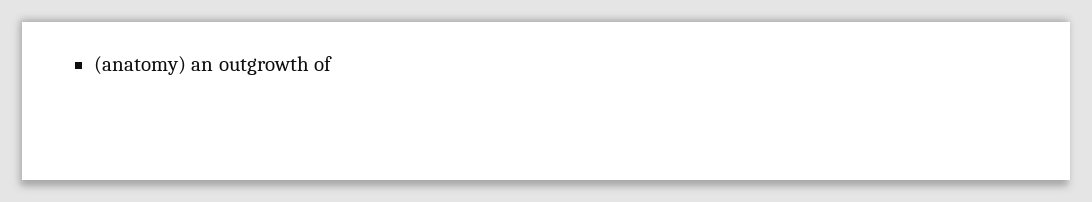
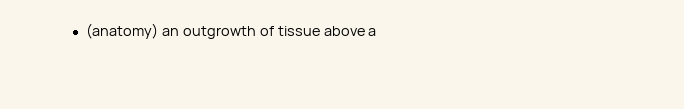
- (anatomy) an outgrowth of
+ (anatomy) an outgrowth of tissue above a

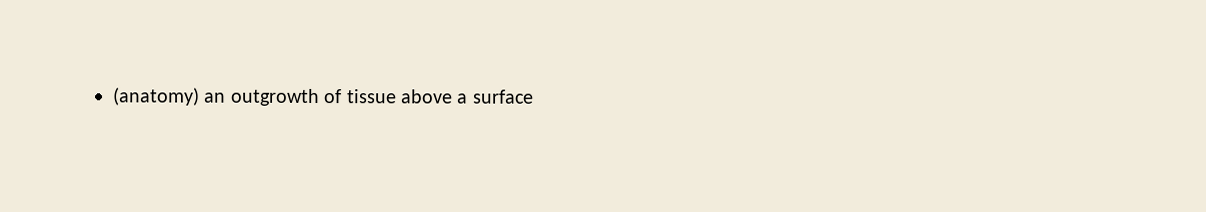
- (anatomy) an outgrowth of tissue above a
+ (anatomy) an outgrowth of tissue above a surface

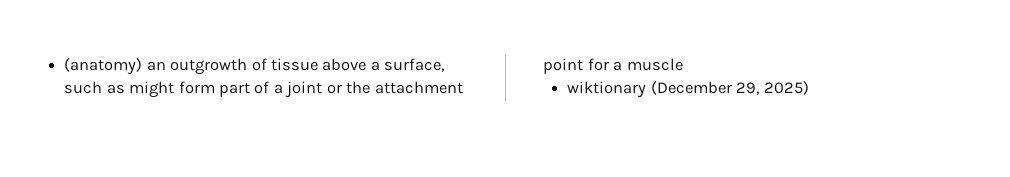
- (anatomy) an outgrowth of tissue above a surface
+ (anatomy) an outgrowth of tissue above a surface, such as might form part of a joint or the attachment point for a muscle
+ wiktionary (December 29, 2025)

